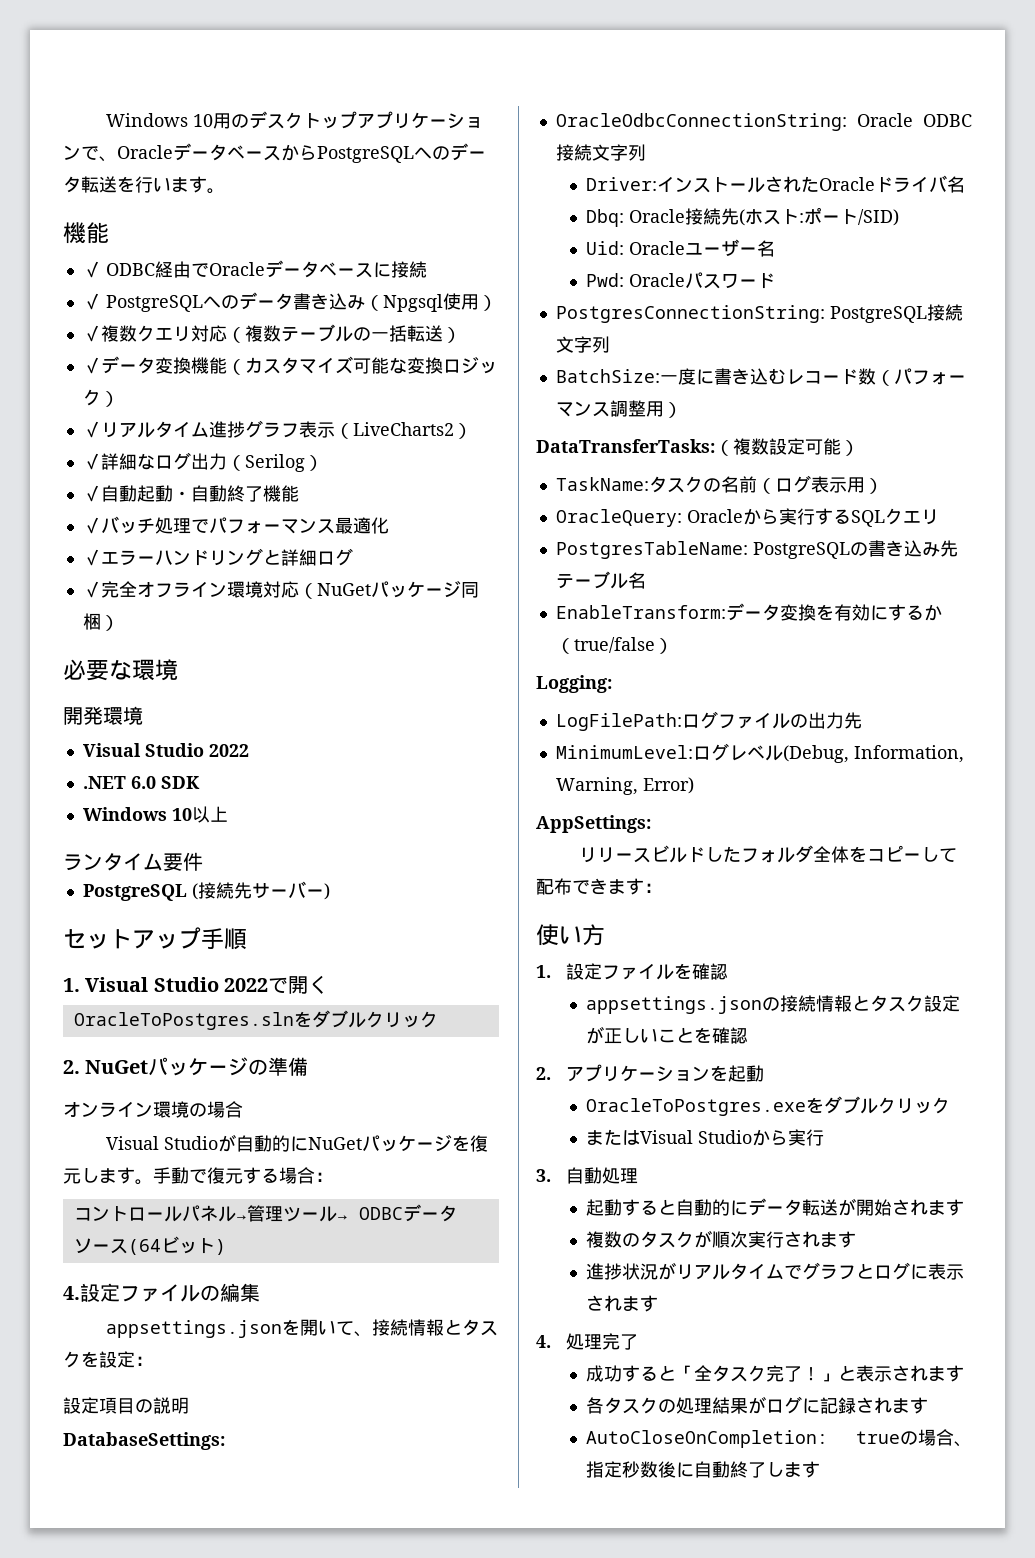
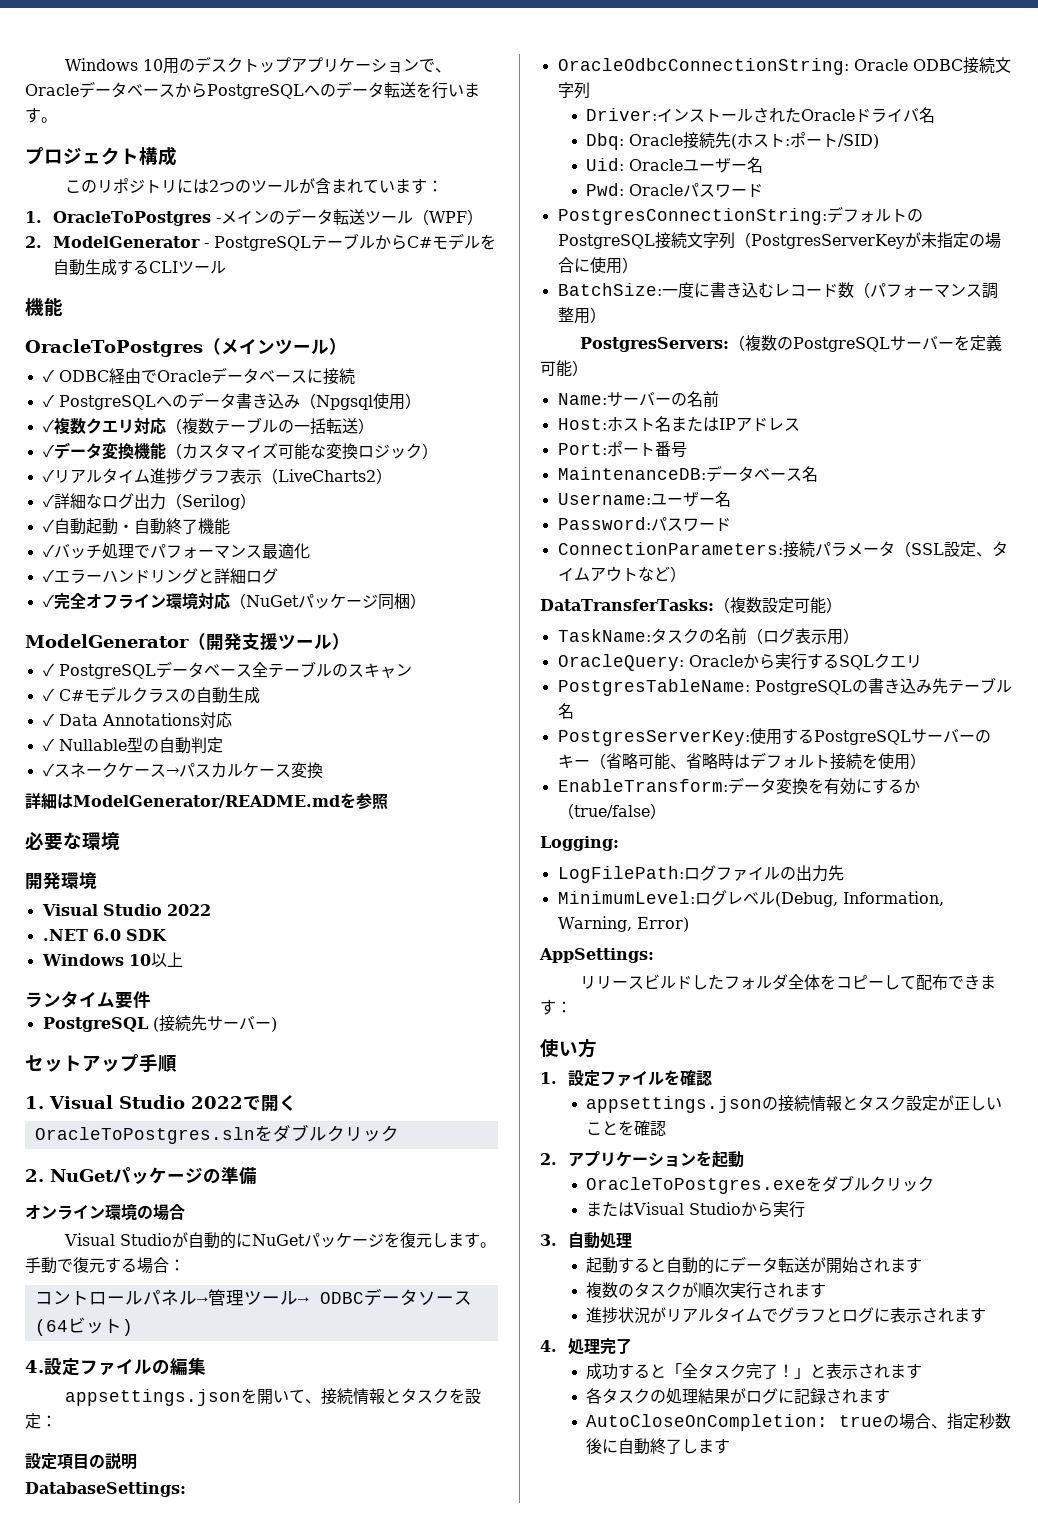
  Windows 10用のデスクトップアプリケーションで、OracleデータベースからPostgreSQLへのデータ転送を行います。
+ プロジェクト構成
+ このリポジトリには2つのツールが含まれています：
+ 1. OracleToPostgres -メインのデータ転送ツール（WPF）
+ 2. ModelGenerator - PostgreSQLテーブルからC#モデルを自動生成するCLIツール
  機能
+ OracleToPostgres（メインツール）
+ ModelGenerator（開発支援ツール）
+ ✓ PostgreSQLデータベース全テーブルのスキャン
+ ✓ C#モデルクラスの自動生成
+ ✓ Data Annotations対応
+ ✓ Nullable型の自動判定
+ ✓スネークケース→パスカルケース変換
+ 詳細はModelGenerator/README.mdを参照
- PostgresConnectionString: PostgreSQL接続文字列
+ PostgresConnectionString:デフォルトのPostgreSQL接続文字列（PostgresServerKeyが未指定の場合に使用）
+ PostgresServers:（複数のPostgreSQLサーバーを定義可能）
+ Name:サーバーの名前
+ Host:ホスト名またはIPアドレス
+ Port:ポート番号
+ MaintenanceDB:データベース名
+ Username:ユーザー名
+ Password:パスワード
+ ConnectionParameters:接続パラメータ（SSL設定、タイムアウトなど）
+ PostgresServerKey:使用するPostgreSQLサーバーのキー（省略可能、省略時はデフォルト接続を使用）

